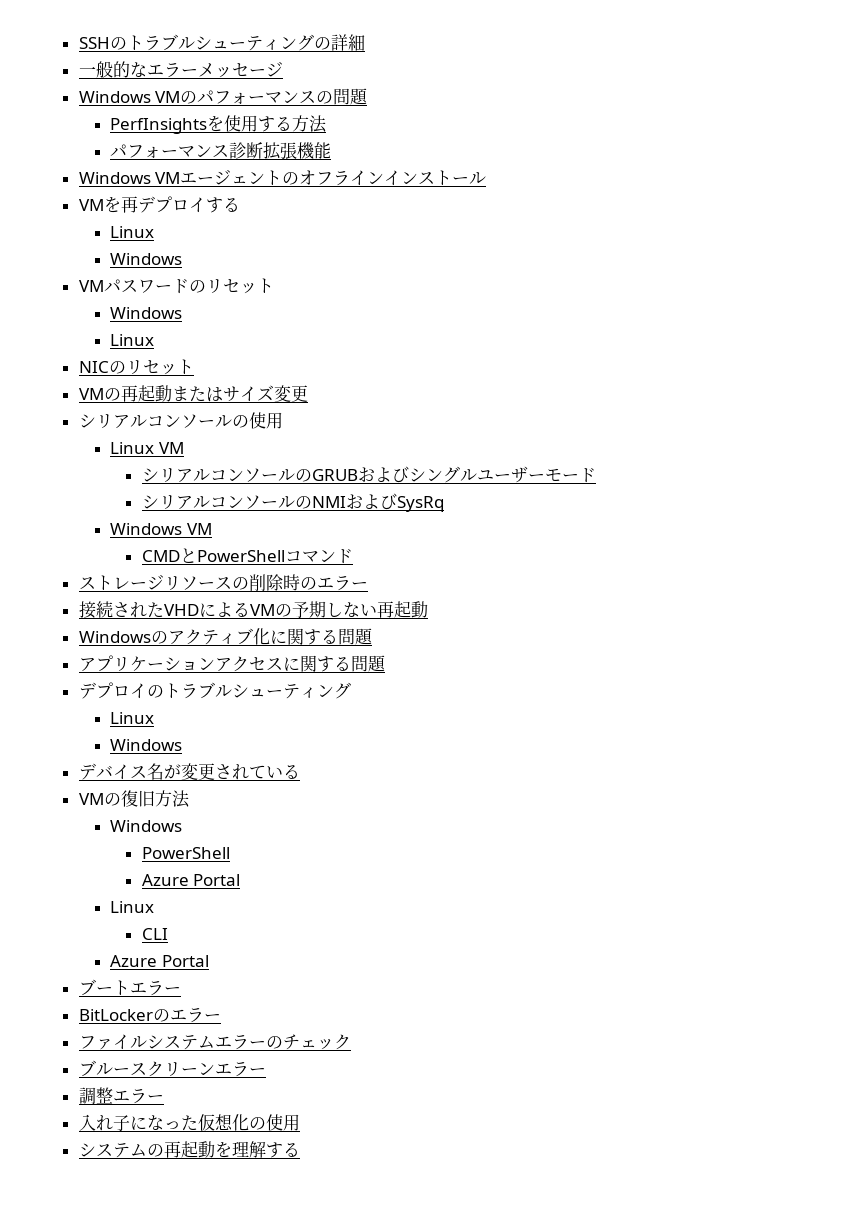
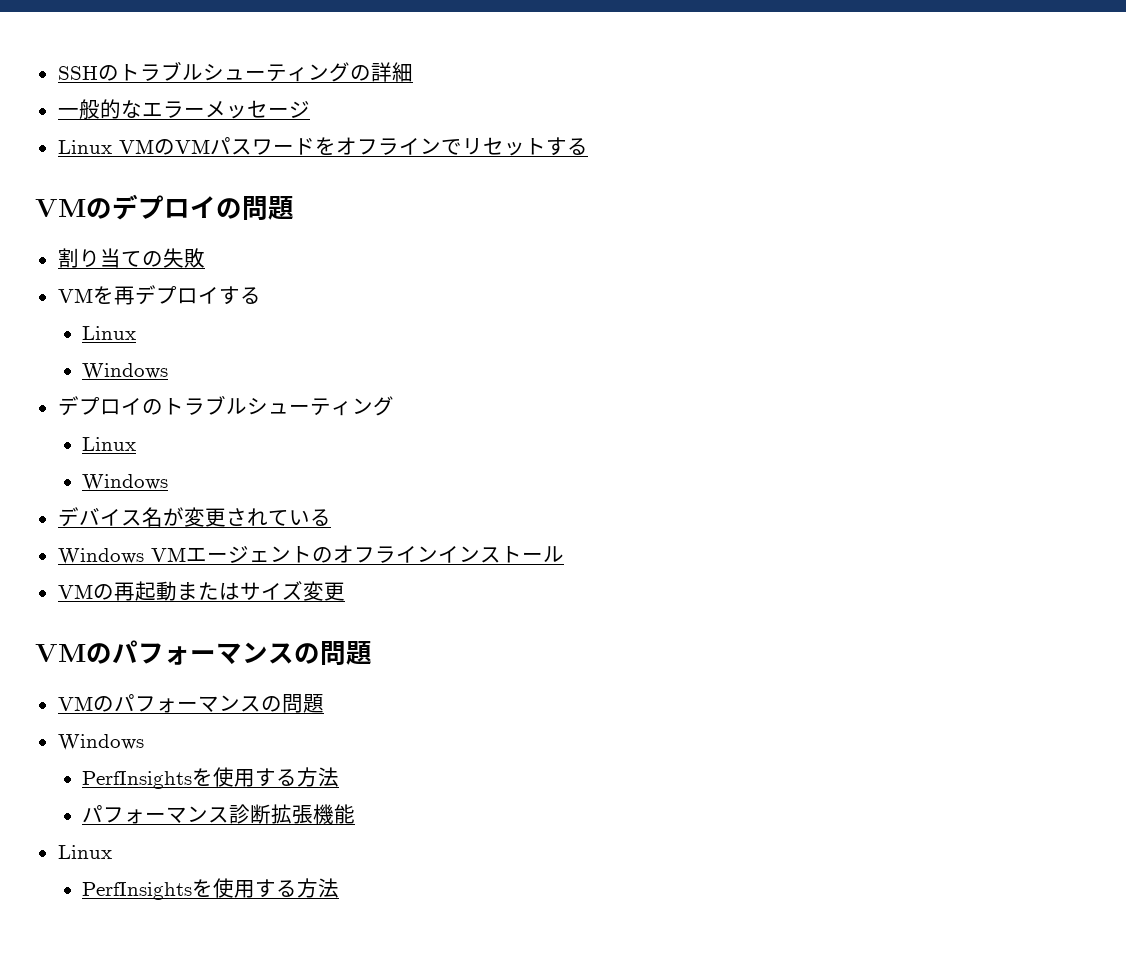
- Windows VMのパフォーマンスの問題
- PerfInsightsを使用する方法
- パフォーマンス診断拡張機能
- Windows VMエージェントのオフラインインストール
+ Linux VMのVMパスワードをオフラインでリセットする
+ VMのデプロイの問題
+ 割り当ての失敗
- VMパスワードのリセット
- Windows
- Linux
- NICのリセット
- VMの再起動またはサイズ変更
- シリアルコンソールの使用
- Linux VM
- シリアルコンソールのGRUBおよびシングルユーザーモード
- シリアルコンソールのNMIおよびSysRq
- Windows VM
- CMDとPowerShellコマンド
- ストレージリソースの削除時のエラー
- 接続されたVHDによるVMの予期しない再起動
- Windowsのアクティブ化に関する問題
- アプリケーションアクセスに関する問題
- VMの復旧方法
+ Windows VMエージェントのオフラインインストール
+ VMの再起動またはサイズ変更
+ VMのパフォーマンスの問題
+ VMのパフォーマンスの問題
  Windows
- PowerShell
- Azure Portal
+ PerfInsightsを使用する方法
+ パフォーマンス診断拡張機能
  Linux
- CLI
- Azure Portal
- ブートエラー
- BitLockerのエラー
- ファイルシステムエラーのチェック
- ブルースクリーンエラー
- 調整エラー
- 入れ子になった仮想化の使用
- システムの再起動を理解する
+ PerfInsightsを使用する方法

